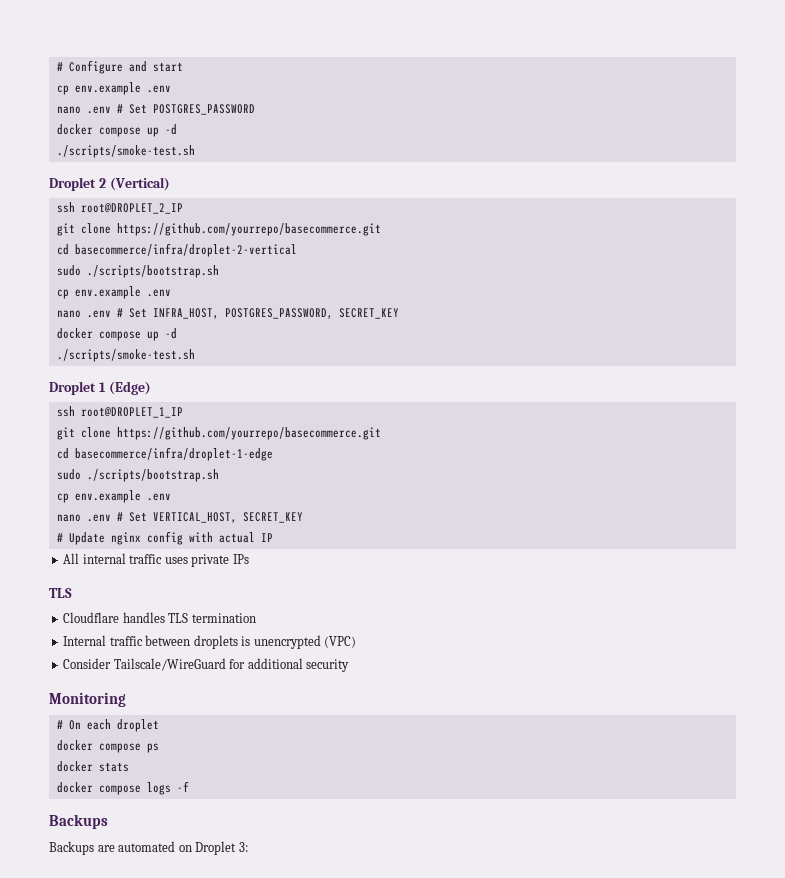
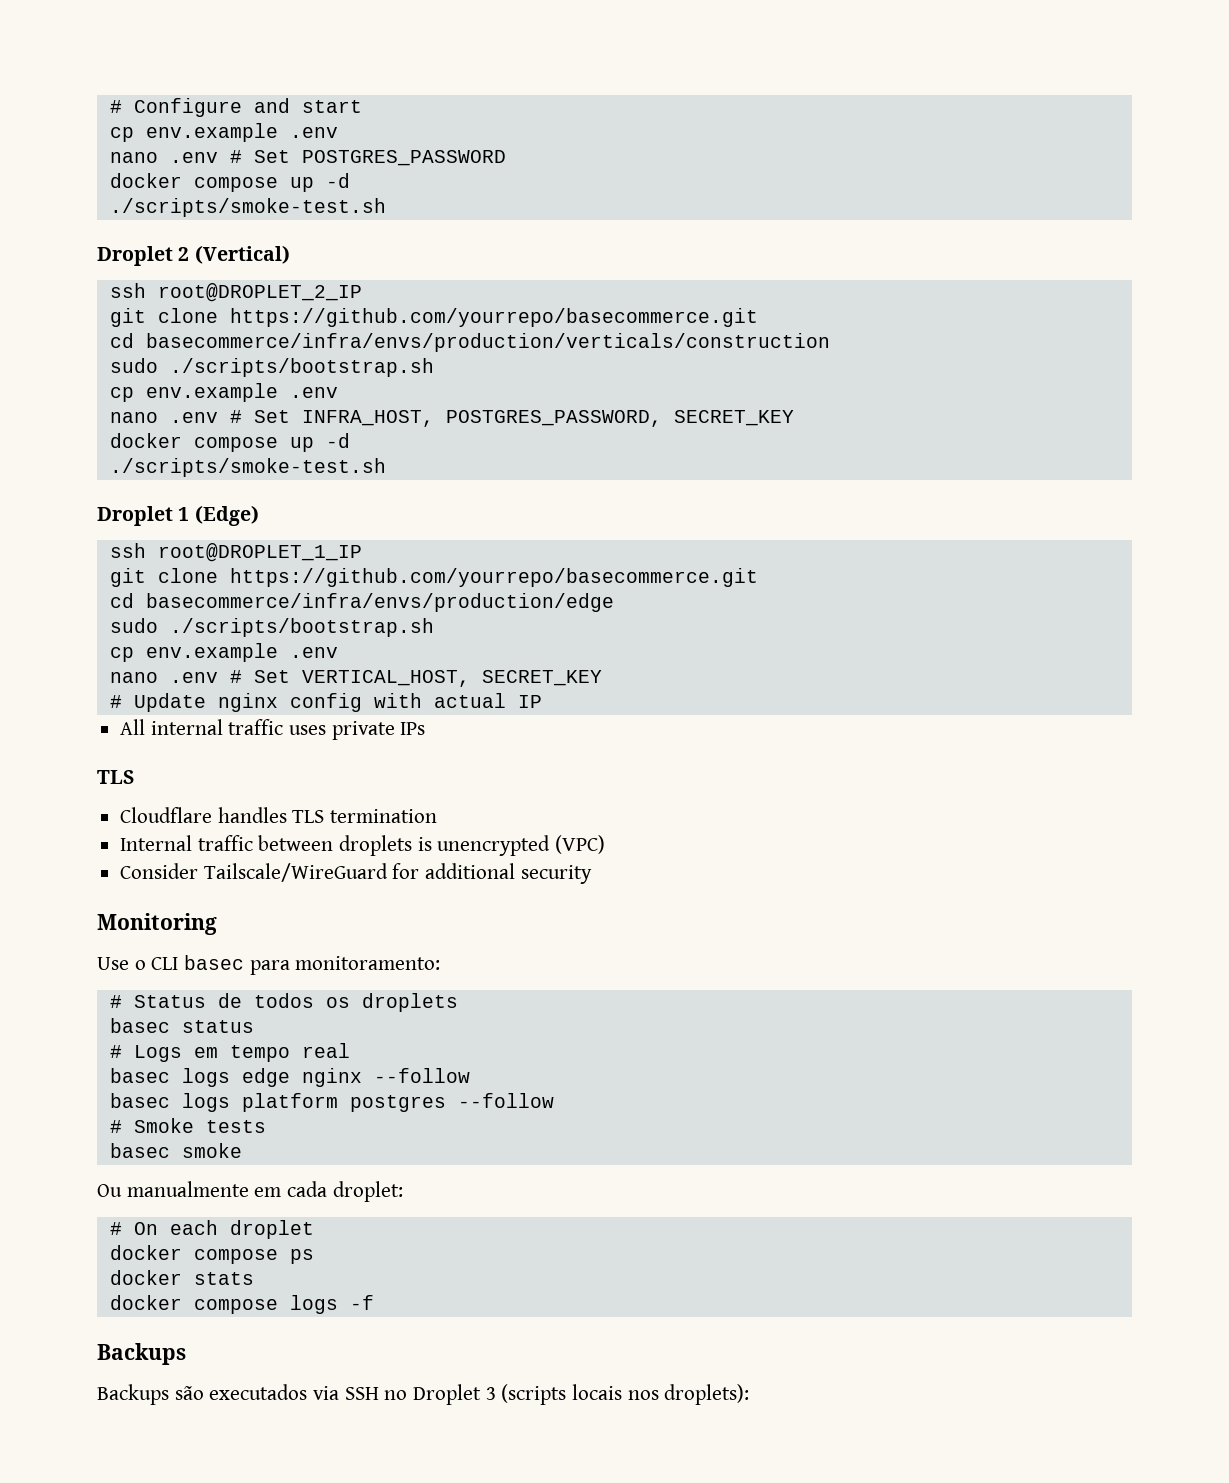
- cd basecommerce/infra/droplet-2-vertical
+ cd basecommerce/infra/envs/production/verticals/construction
- cd basecommerce/infra/droplet-1-edge
+ cd basecommerce/infra/envs/production/edge
+ Use o CLI basec para monitoramento:
+ # Status de todos os droplets
+ basec status
+ # Logs em tempo real
+ basec logs edge nginx --follow
+ basec logs platform postgres --follow
+ # Smoke tests
+ basec smoke
+ Ou manualmente em cada droplet:
- Backups are automated on Droplet 3:
+ Backups são executados via SSH no Droplet 3 (scripts locais nos droplets):

